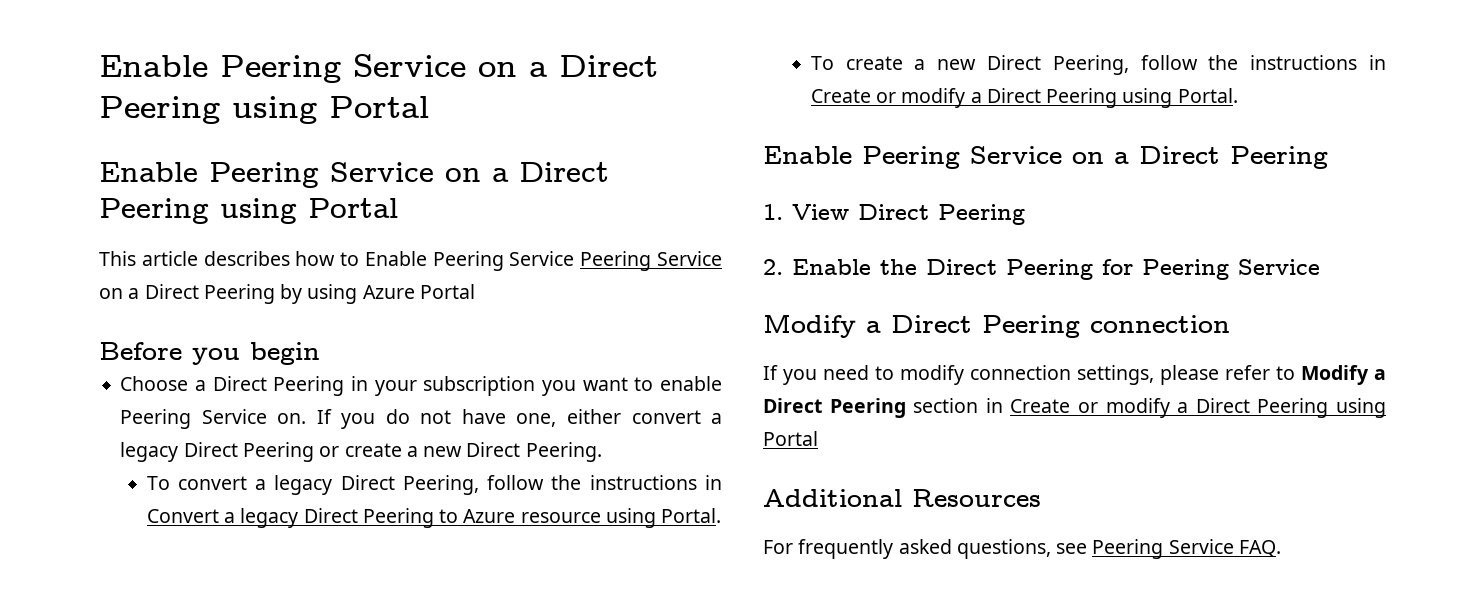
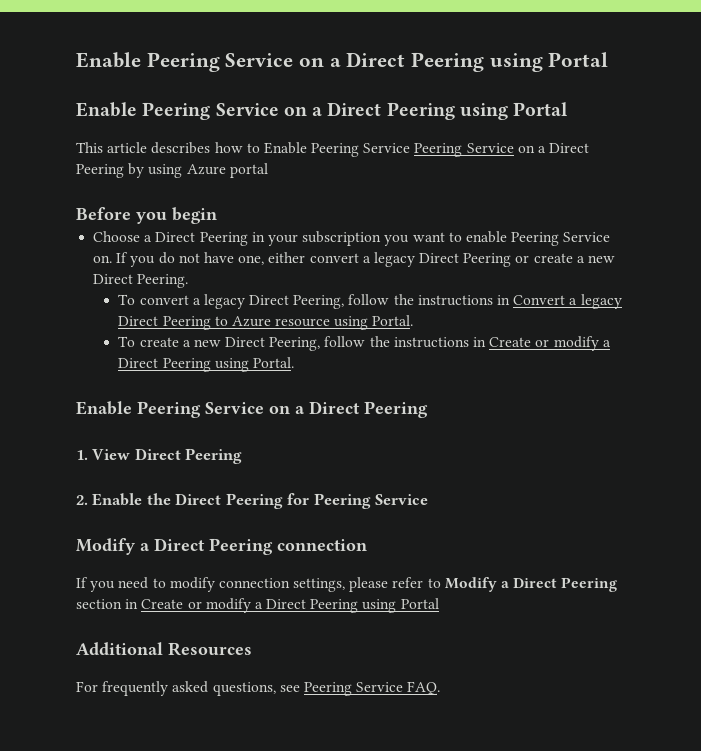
- This article describes how to Enable Peering Service Peering Service on a Direct Peering by using Azure Portal
+ This article describes how to Enable Peering Service Peering Service on a Direct Peering by using Azure portal

